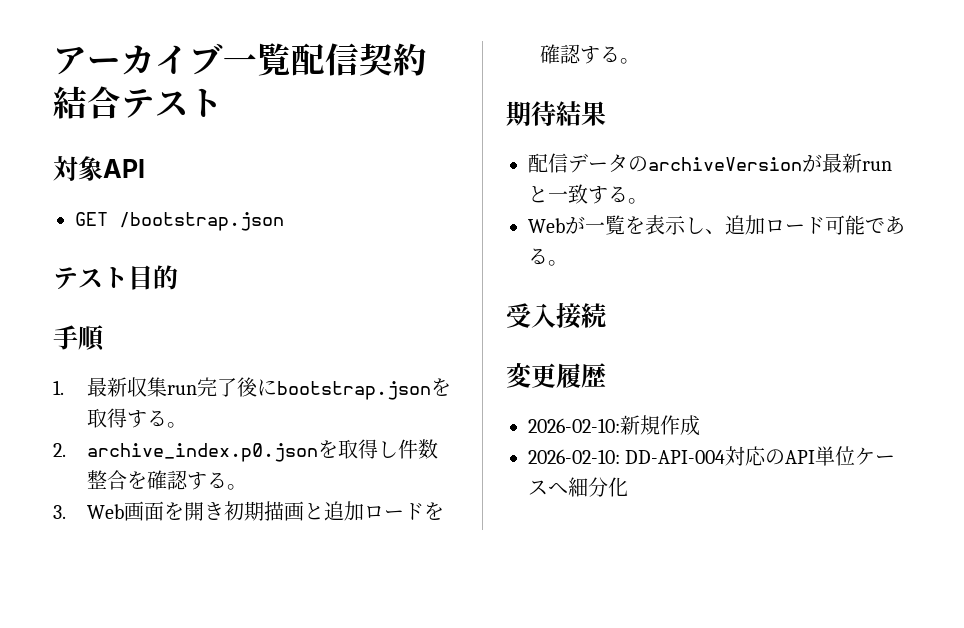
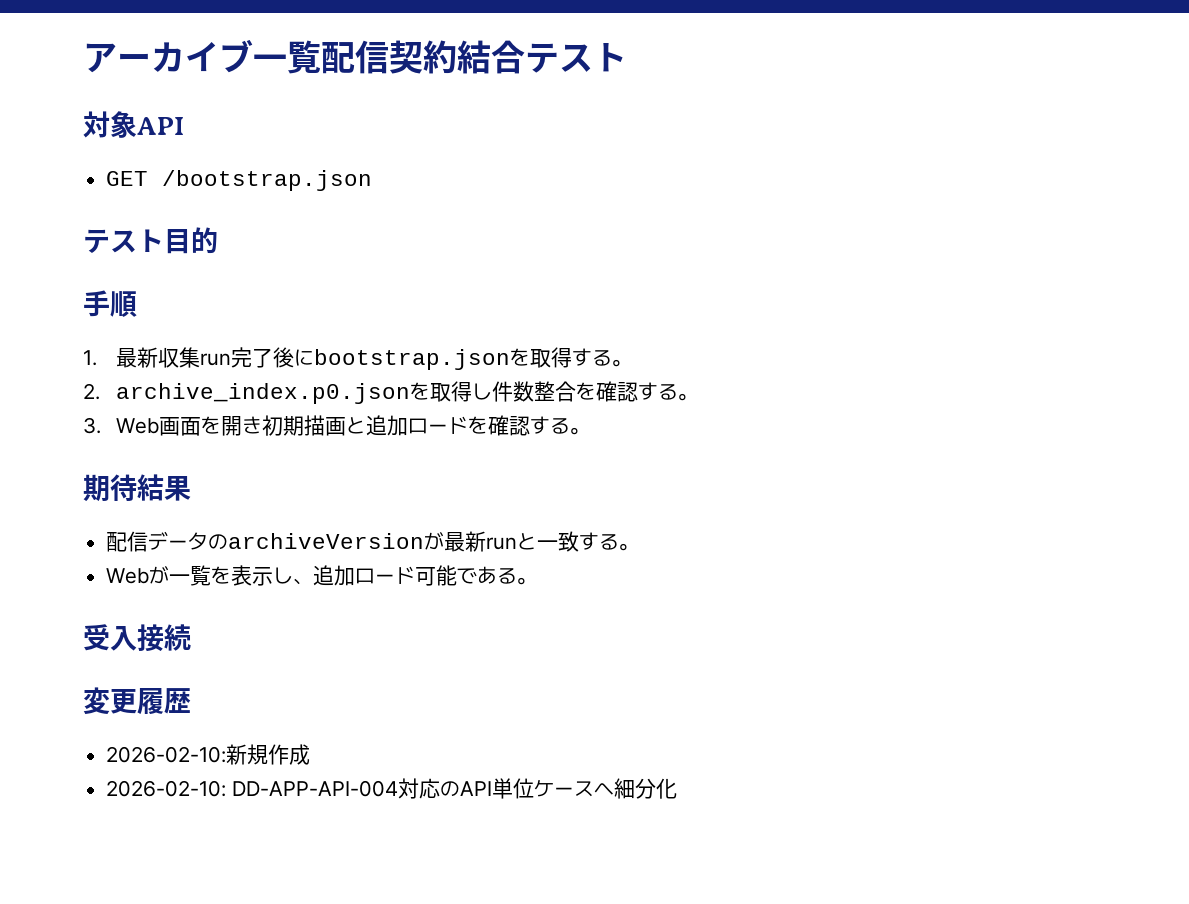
- 2026-02-10: DD-API-004対応のAPI単位ケースへ細分化
+ 2026-02-10: DD-APP-API-004対応のAPI単位ケースへ細分化

